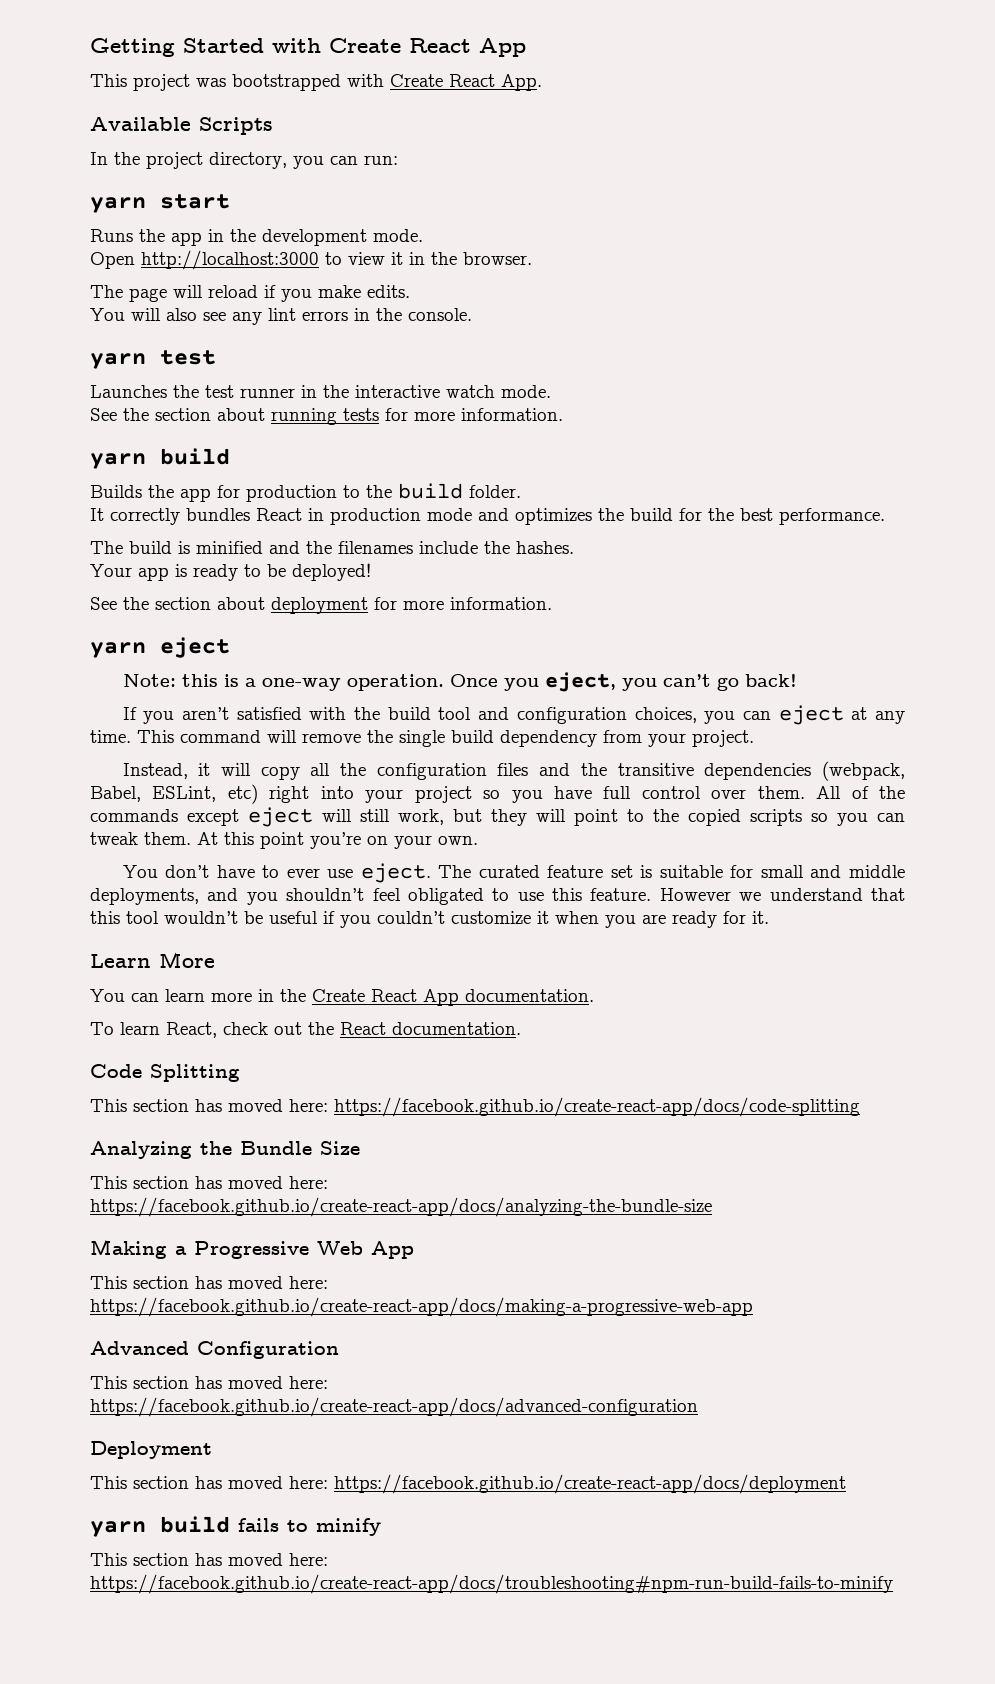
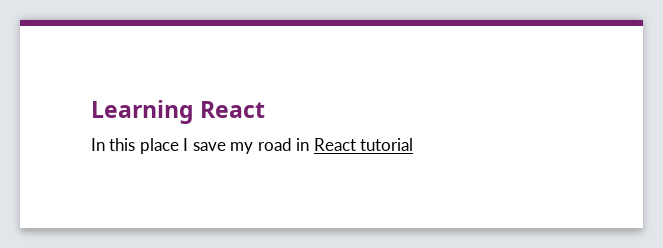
- Getting Started with Create React App
- This project was bootstrapped with Create React App.
- Available Scripts
- In the project directory, you can run:
- yarn start
- Runs the app in the development mode.
- Open http://localhost:3000 to view it in the browser.
- The page will reload if you make edits.
- You will also see any lint errors in the console.
- yarn test
- Launches the test runner in the interactive watch mode.
- See the section about running tests for more information.
- yarn build
- Builds the app for production to the build folder.
- It correctly bundles React in production mode and optimizes the build for the best performance.
- The build is minified and the filenames include the hashes.
- Your app is ready to be deployed!
- See the section about deployment for more information.
- yarn eject
- Note: this is a one-way operation. Once you eject, you can’t go back!
- If you aren’t satisfied with the build tool and configuration choices, you can eject at any time. This command will remove the single build dependency from your project.
- Instead, it will copy all the configuration files and the transitive dependencies (webpack, Babel, ESLint, etc) right into your project so you have full control over them. All of the commands except eject will still work, but they will point to the copied scripts so you can tweak them. At this point you’re on your own.
- You don’t have to ever use eject. The curated feature set is suitable for small and middle deployments, and you shouldn’t feel obligated to use this feature. However we understand that this tool wouldn’t be useful if you couldn’t customize it when you are ready for it.
- Learn More
- You can learn more in the Create React App documentation.
- To learn React, check out the React documentation.
- Code Splitting
- This section has moved here: https://facebook.github.io/create-react-app/docs/code-splitting
- Analyzing the Bundle Size
- This section has moved here: https://facebook.github.io/create-react-app/docs/analyzing-the-bundle-size
- Making a Progressive Web App
- This section has moved here: https://facebook.github.io/create-react-app/docs/making-a-progressive-web-app
- Advanced Configuration
- This section has moved here: https://facebook.github.io/create-react-app/docs/advanced-configuration
- Deployment
- This section has moved here: https://facebook.github.io/create-react-app/docs/deployment
- yarn build fails to minify
- This section has moved here: https://facebook.github.io/create-react-app/docs/troubleshooting#npm-run-build-fails-to-minify
+ Learning React
+ In this place I save my road in React tutorial

